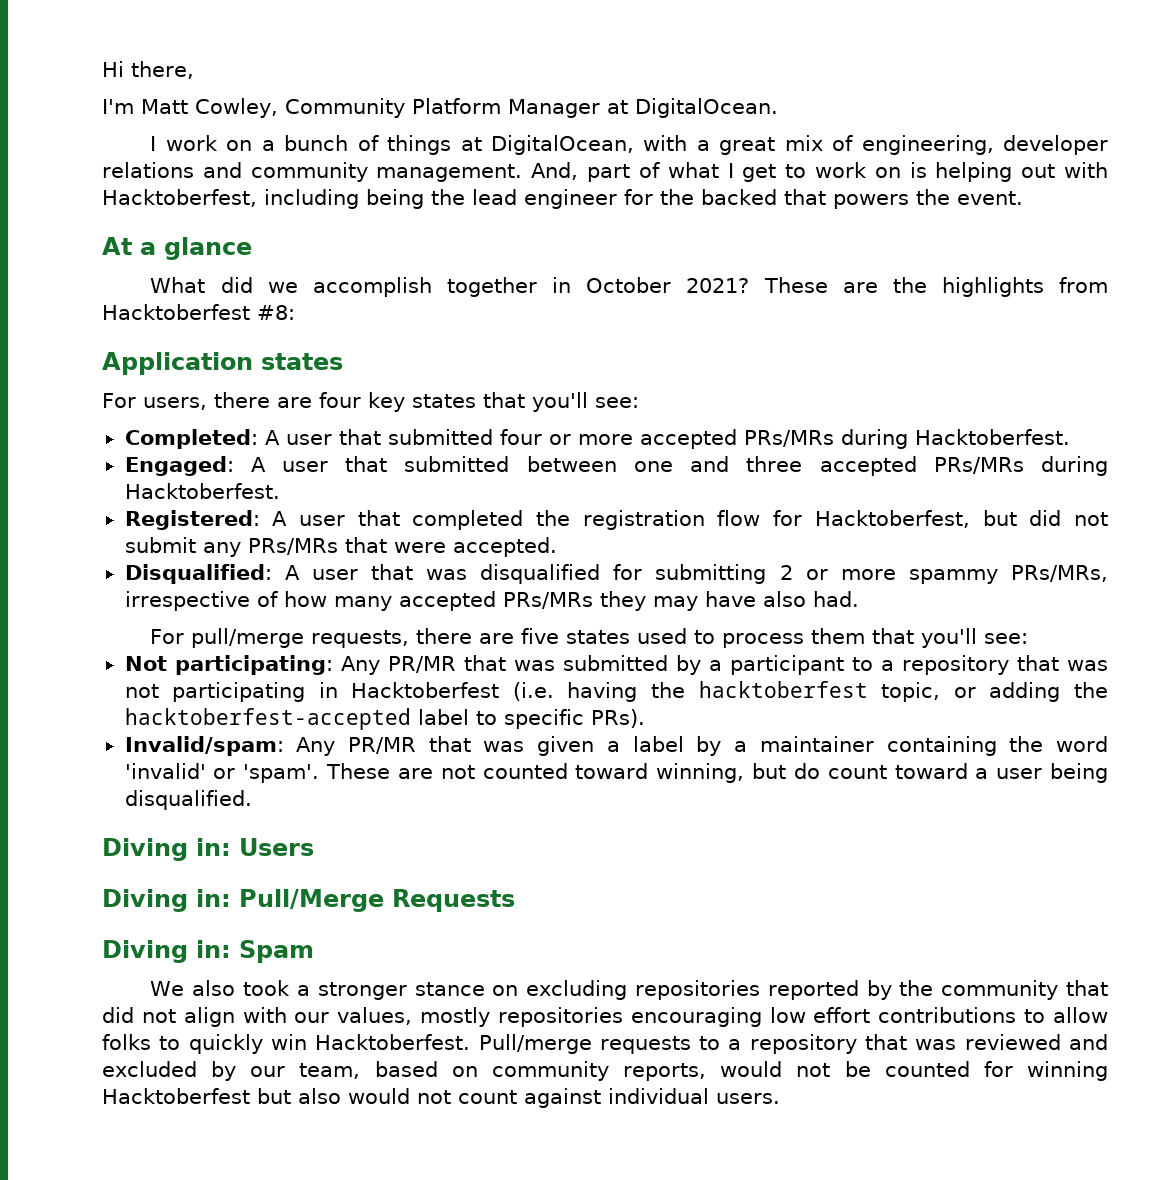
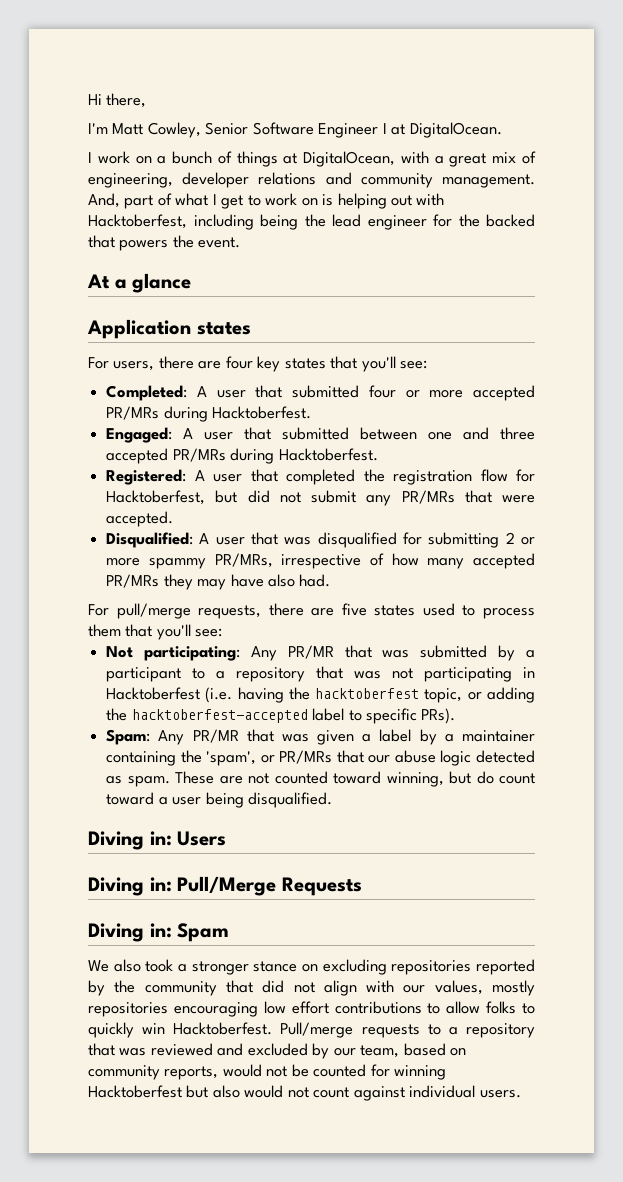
- I'm Matt Cowley, Community Platform Manager at DigitalOcean.
+ I'm Matt Cowley, Senior Software Engineer I at DigitalOcean.
- What did we accomplish together in October 2021? These are the highlights from Hacktoberfest #8:
- Completed: A user that submitted four or more accepted PRs/MRs during Hacktoberfest.
+ Completed: A user that submitted four or more accepted PR/MRs during Hacktoberfest.
- Engaged: A user that submitted between one and three accepted PRs/MRs during Hacktoberfest.
+ Engaged: A user that submitted between one and three accepted PR/MRs during Hacktoberfest.
- Registered: A user that completed the registration flow for Hacktoberfest, but did not submit any PRs/MRs that were accepted.
+ Registered: A user that completed the registration flow for Hacktoberfest, but did not submit any PR/MRs that were accepted.
- Disqualified: A user that was disqualified for submitting 2 or more spammy PRs/MRs, irrespective of how many accepted PRs/MRs they may have also had.
+ Disqualified: A user that was disqualified for submitting 2 or more spammy PR/MRs, irrespective of how many accepted PR/MRs they may have also had.
- Invalid/spam: Any PR/MR that was given a label by a maintainer containing the word 'invalid' or 'spam'.
+ Spam: Any PR/MR that was given a label by a maintainer containing the 'spam', or PR/MRs that our abuse logic detected as spam.

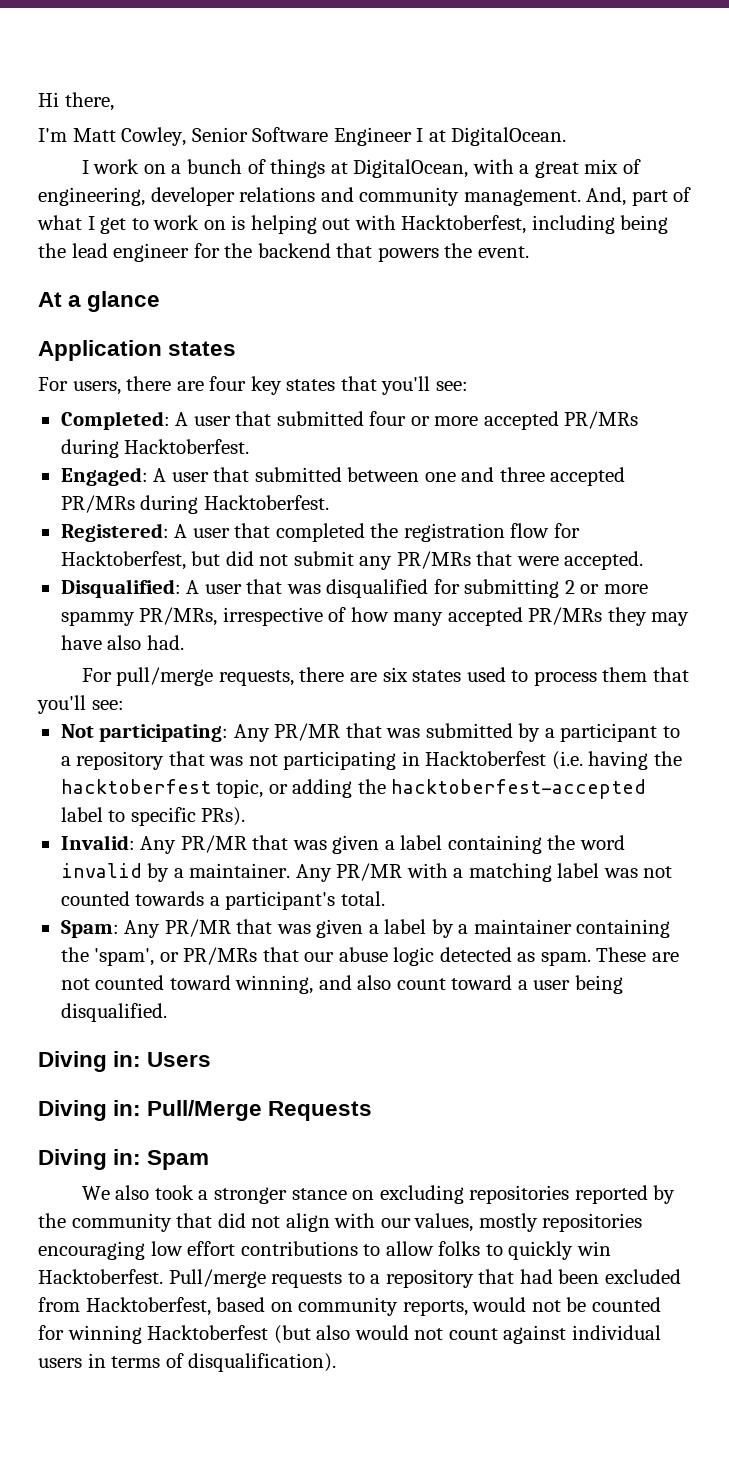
- And, part of what I get to work on is helping out with Hacktoberfest, including being the lead engineer for the backed that powers the event.
+ And, part of what I get to work on is helping out with Hacktoberfest, including being the lead engineer for the backend that powers the event.
- For pull/merge requests, there are five states used to process them that you'll see:
+ For pull/merge requests, there are six states used to process them that you'll see:
+ Invalid: Any PR/MR that was given a label containing the word invalid by a maintainer. Any PR/MR with a matching label was not counted towards a participant's total.
- These are not counted toward winning, but do count toward a user being disqualified.
+ These are not counted toward winning, and also count toward a user being disqualified.
- Pull/merge requests to a repository that was reviewed and excluded by our team, based on community reports, would not be counted for winning Hacktoberfest but also would not count against individual users.
+ Pull/merge requests to a repository that had been excluded from Hacktoberfest, based on community reports, would not be counted for winning Hacktoberfest (but also would not count against individual users in terms of disqualification).

